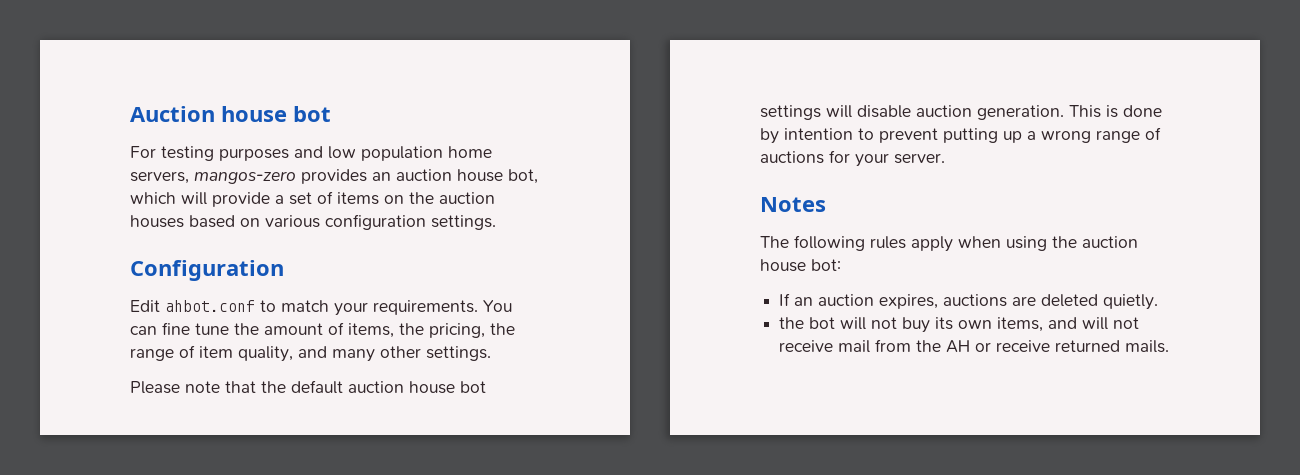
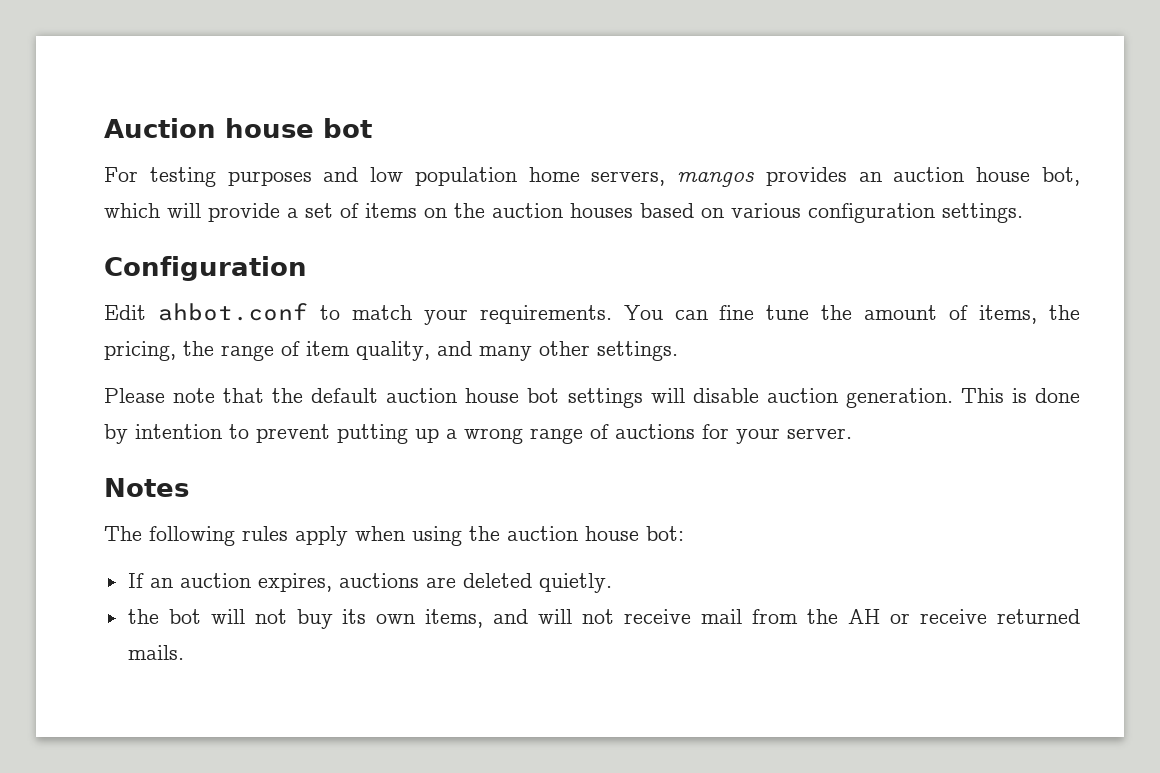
- For testing purposes and low population home servers, mangos-zero provides an auction house bot, which will provide a set of items on the auction houses based on various configuration settings.
+ For testing purposes and low population home servers, mangos provides an auction house bot, which will provide a set of items on the auction houses based on various configuration settings.

